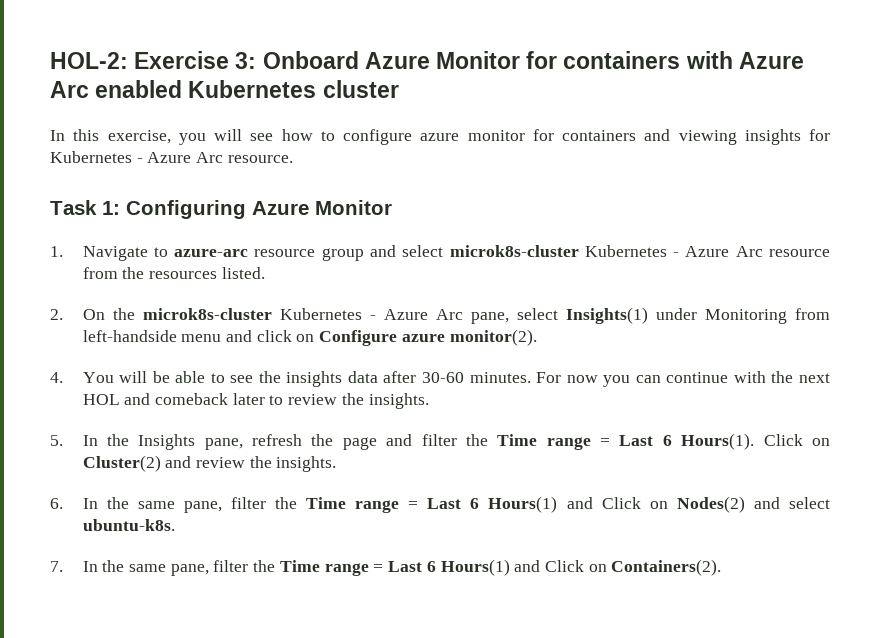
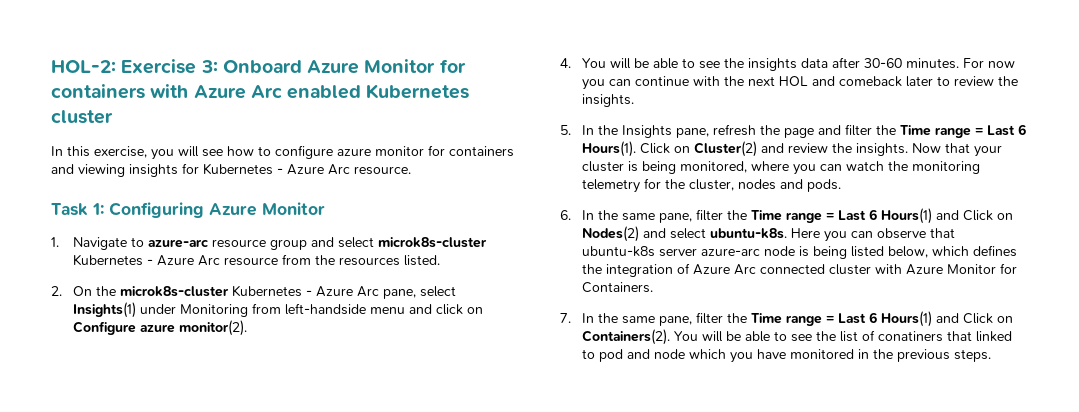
+ Now that your cluster is being monitored, where you can watch the monitoring telemetry for the cluster, nodes and pods.
+ Here you can observe that ubuntu-k8s server azure-arc node is being listed below, which defines the integration of Azure Arc connected cluster with Azure Monitor for Containers.
+ You will be able to see the list of conatiners that linked to pod and node which you have monitored in the previous steps.

